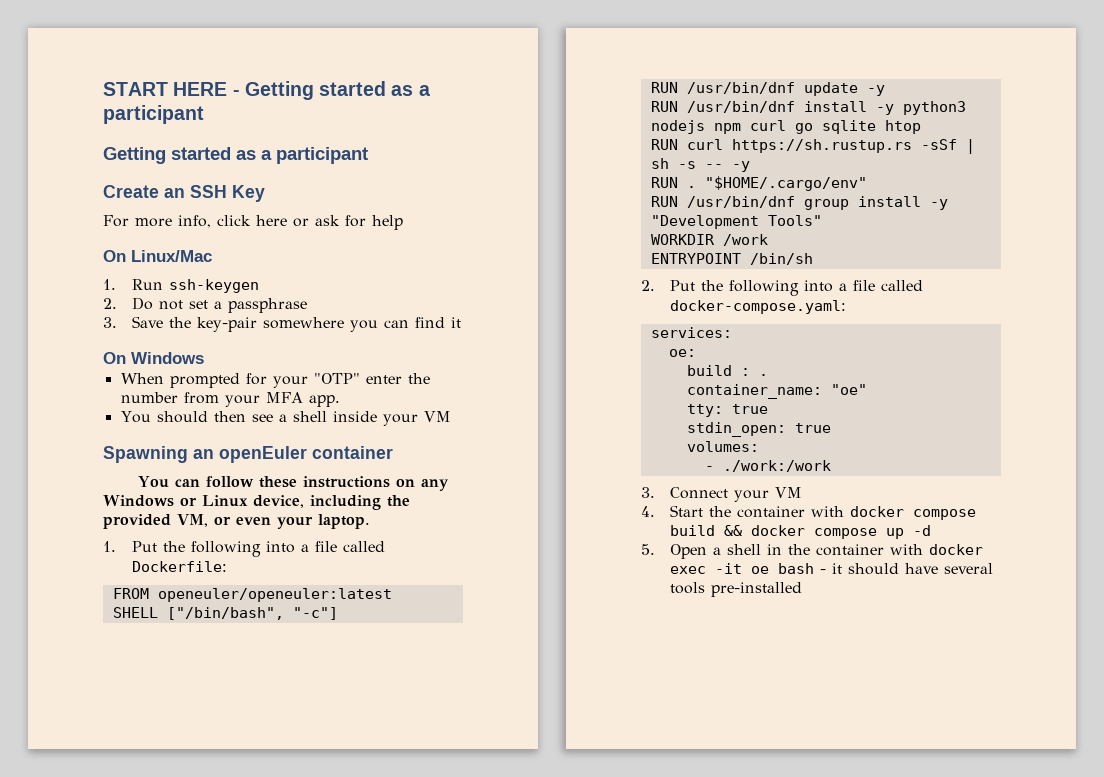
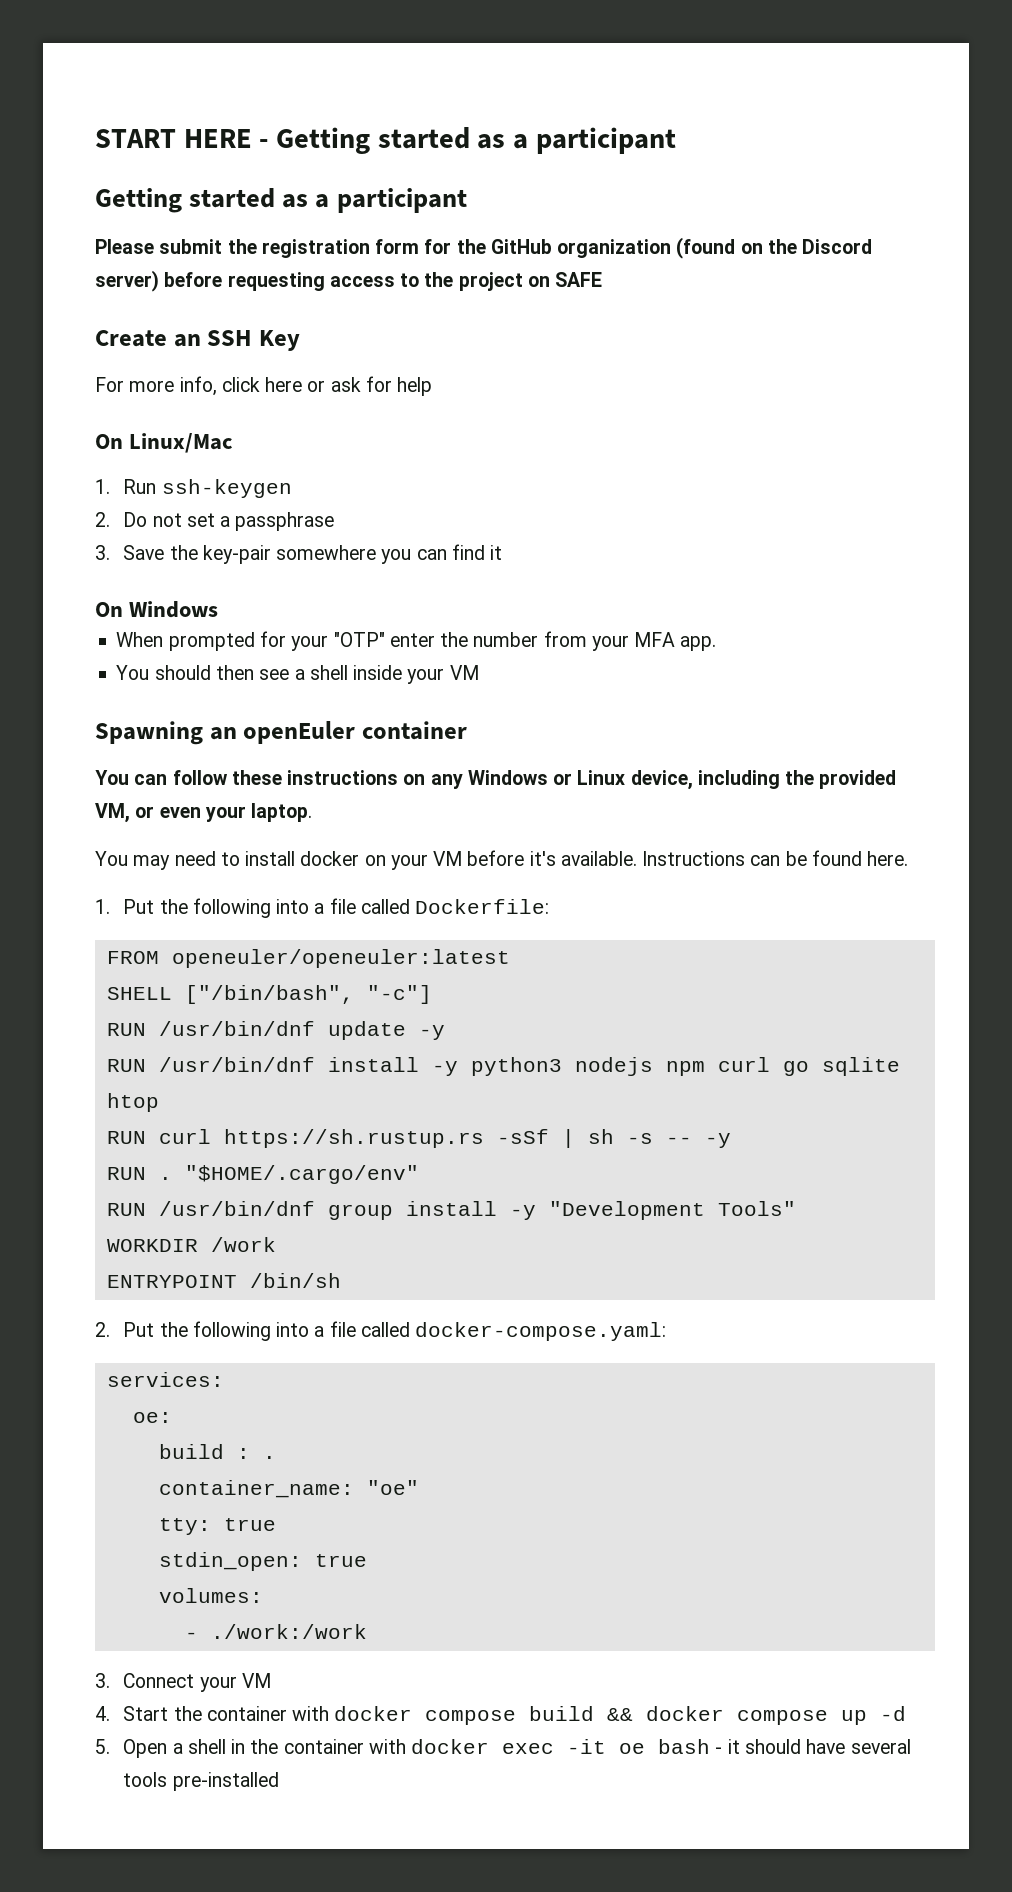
+ Please submit the registration form for the GitHub organization (found on the Discord server) before requesting access to the project on SAFE
+ You may need to install docker on your VM before it's available. Instructions can be found here.

